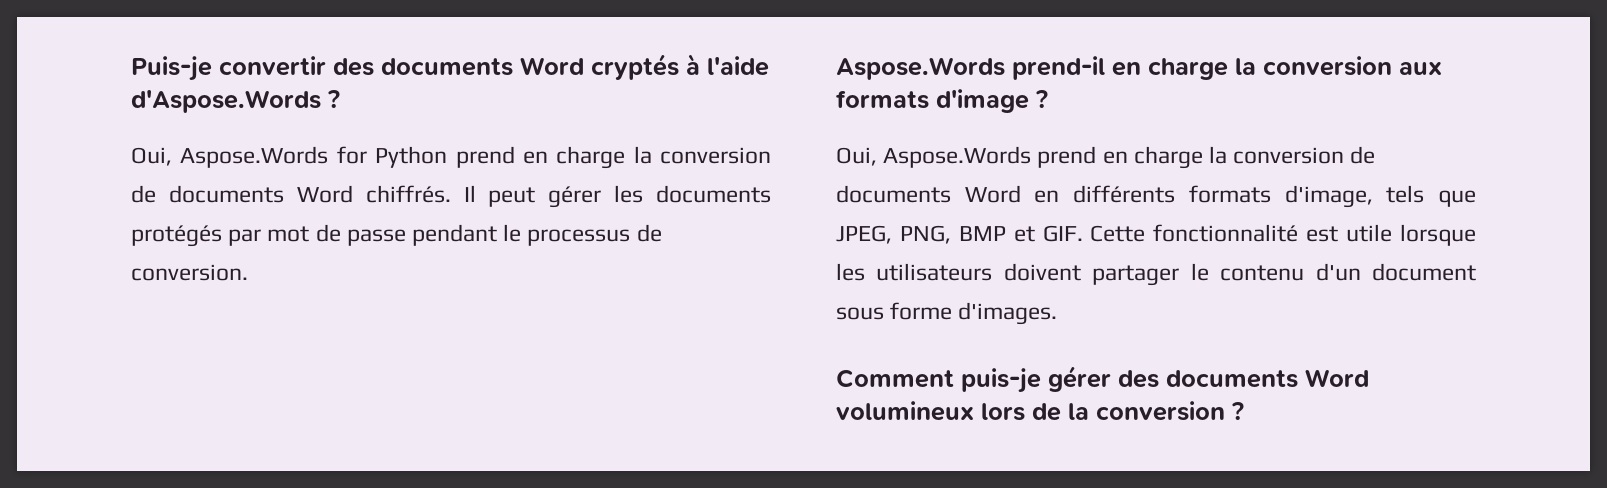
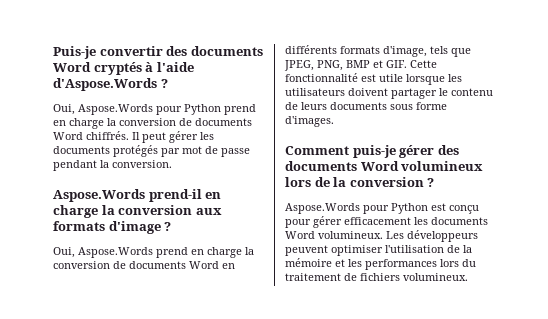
- Oui, Aspose.Words for Python prend en charge la conversion de documents Word chiffrés.
+ Oui, Aspose.Words pour Python prend en charge la conversion de documents Word chiffrés.
- Il peut gérer les documents protégés par mot de passe pendant le processus de conversion.
+ Il peut gérer les documents protégés par mot de passe pendant la conversion.
- Oui, Aspose.Words prend en charge la conversion de documents Word en différents formats d'image, tels que JPEG, PNG, BMP et GIF. Cette fonctionnalité est utile lorsque les utilisateurs doivent partager le contenu d'un document sous forme d'images.
+ Oui, Aspose.Words prend en charge la conversion de documents Word en différents formats d'image, tels que JPEG, PNG, BMP et GIF. Cette fonctionnalité est utile lorsque les utilisateurs doivent partager le contenu de leurs documents sous forme d'images.
+ Aspose.Words pour Python est conçu pour gérer efficacement les documents Word volumineux. Les développeurs peuvent optimiser l'utilisation de la mémoire et les performances lors du traitement de fichiers volumineux.

